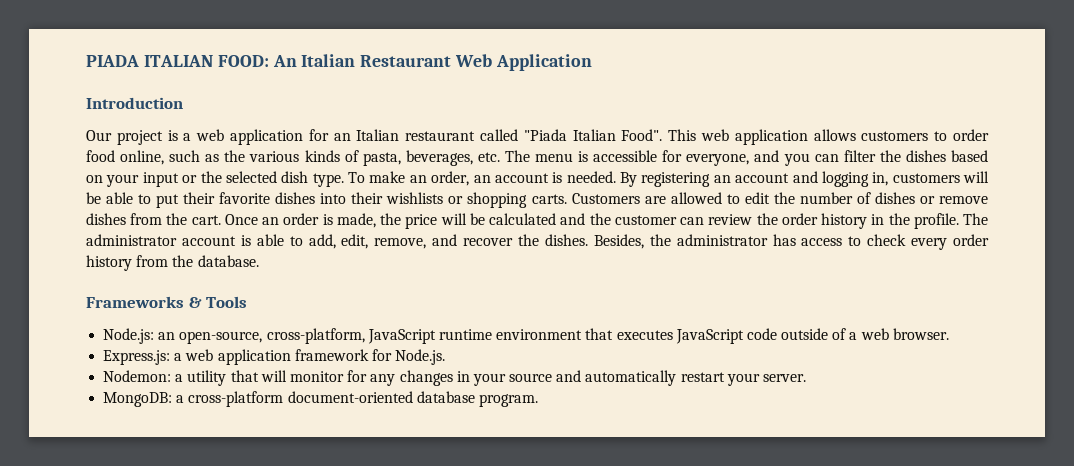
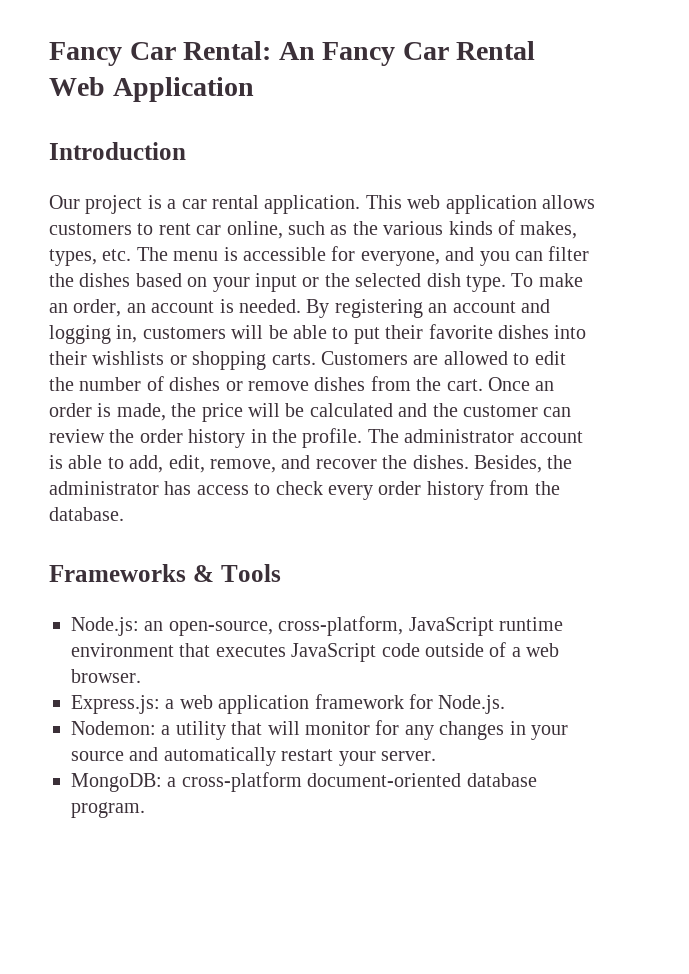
- PIADA ITALIAN FOOD: An Italian Restaurant Web Application
+ Fancy Car Rental: An Fancy Car Rental Web Application
- Our project is a web application for an Italian restaurant called "Piada Italian Food".
+ Our project is a car rental application.
- This web application allows customers to order food online, such as the various kinds of pasta, beverages, etc. The menu is accessible for everyone, and you can filter the dishes based on your input or the selected dish type.
+ This web application allows customers to rent car online, such as the various kinds of makes, types, etc. The menu is accessible for everyone, and you can filter the dishes based on your input or the selected dish type.

